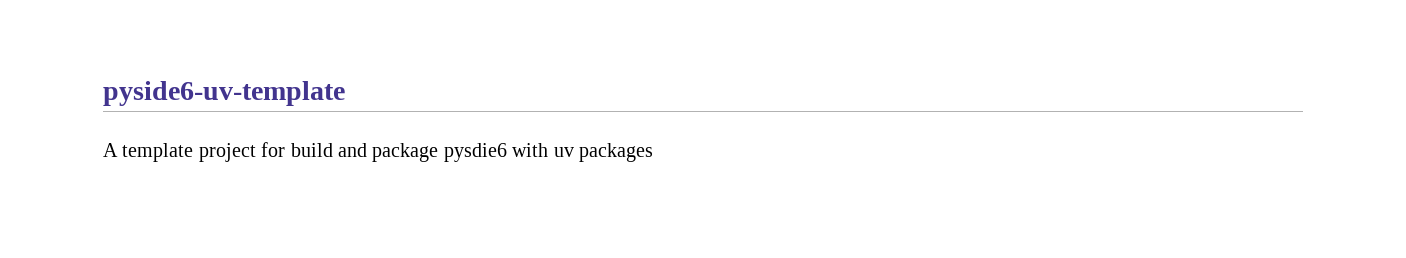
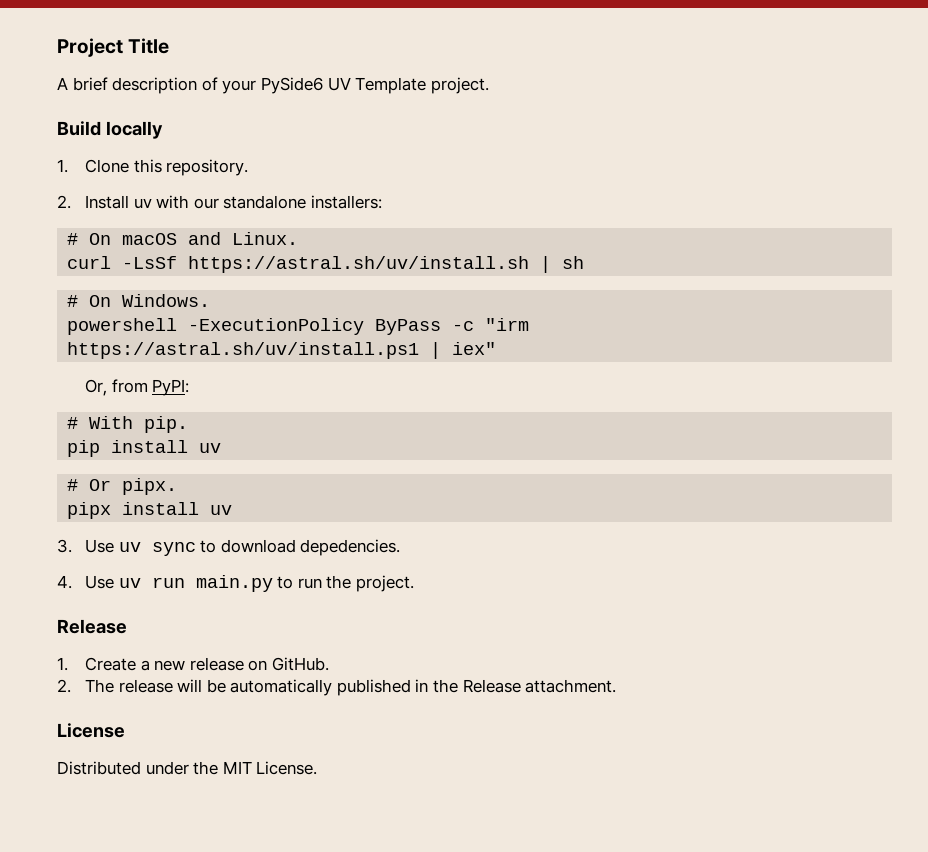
- pyside6-uv-template
+ Project Title
- A template project for build and package pysdie6 with uv packages
+ A brief description of your PySide6 UV Template project.
+ Build locally
+ 1. Clone this repository.
+ 2. Install uv with our standalone installers:
+ # On macOS and Linux.
+ curl -LsSf https://astral.sh/uv/install.sh | sh
+ # On Windows.
+ powershell -ExecutionPolicy ByPass -c "irm https://astral.sh/uv/install.ps1 | iex"
+ Or, from PyPI:
+ # With pip.
+ pip install uv
+ # Or pipx.
+ pipx install uv
+ 3. Use uv sync to download depedencies.
+ 4. Use uv run main.py to run the project.
+ Release
+ 1. Create a new release on GitHub.
+ 2. The release will be automatically published in the Release attachment.
+ License
+ Distributed under the MIT License.

